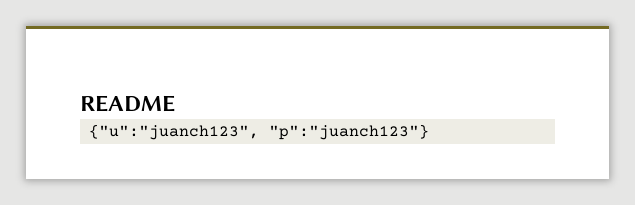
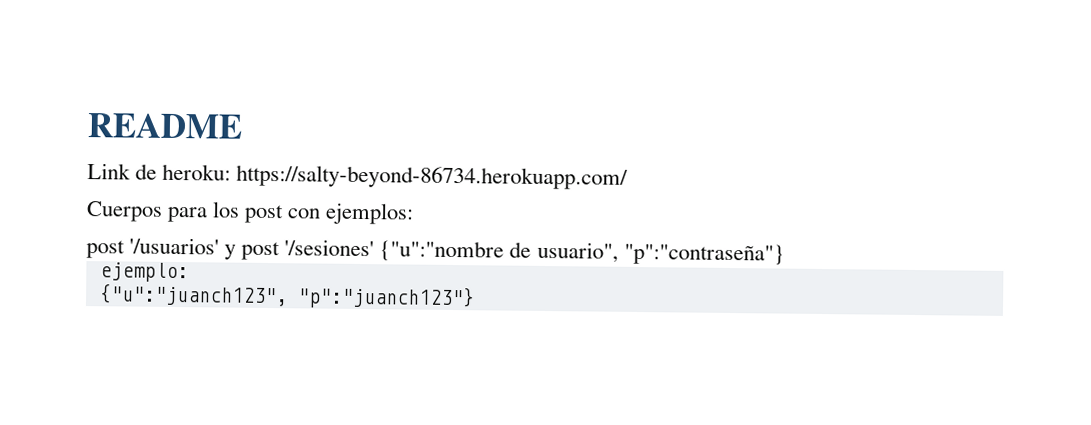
+ Link de heroku: https://salty-beyond-86734.herokuapp.com/
+ Cuerpos para los post con ejemplos:
+ post '/usuarios' y post '/sesiones' {"u":"nombre de usuario", "p":"contraseña"}
+ ejemplo:

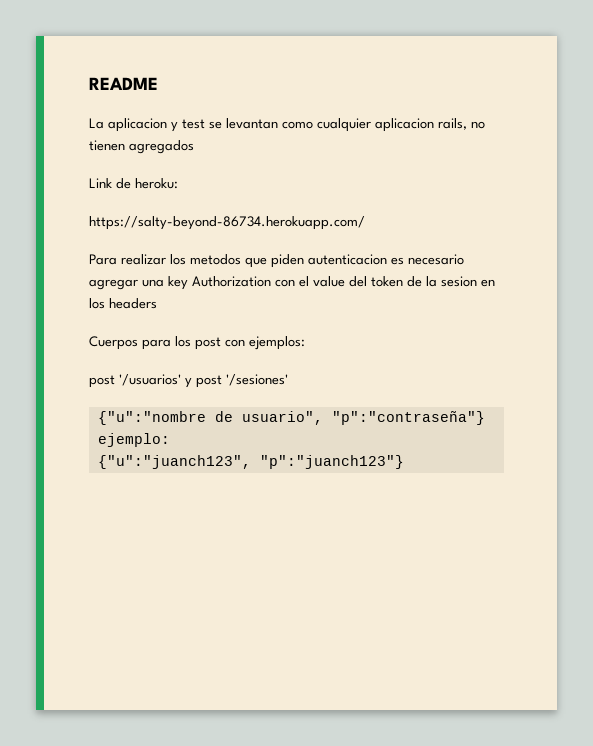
+ La aplicacion y test se levantan como cualquier aplicacion rails, no tienen agregados
- Link de heroku: https://salty-beyond-86734.herokuapp.com/
+ Link de heroku:
+ https://salty-beyond-86734.herokuapp.com/
+ Para realizar los metodos que piden autenticacion es necesario agregar una key Authorization con el value del token de la sesion en los headers
- post '/usuarios' y post '/sesiones' {"u":"nombre de usuario", "p":"contraseña"}
+ post '/usuarios' y post '/sesiones'
+ {"u":"nombre de usuario", "p":"contraseña"}

